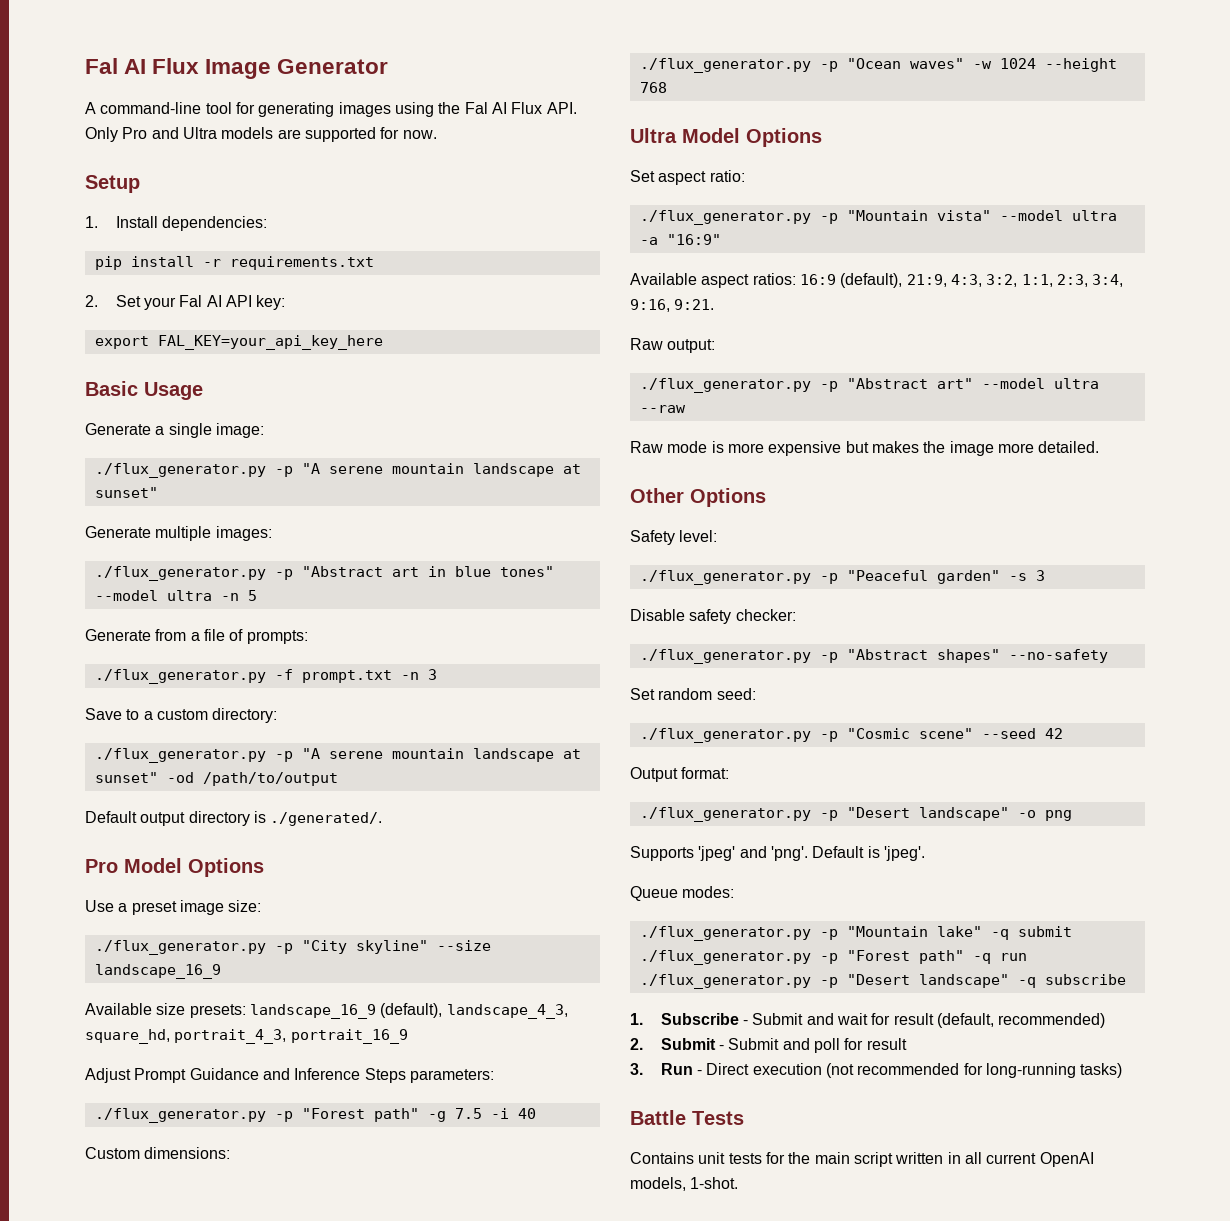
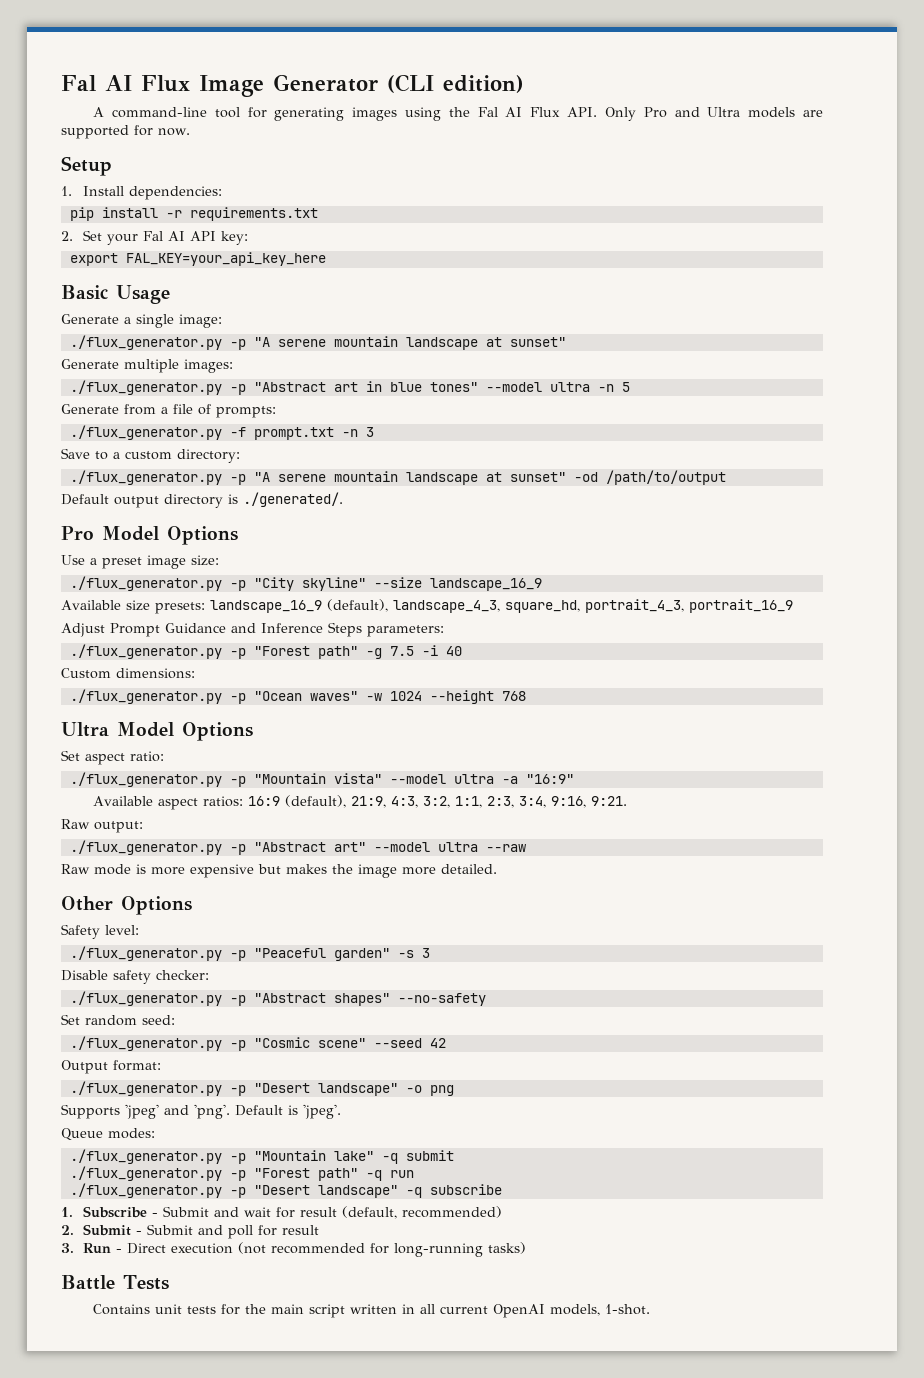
- Fal AI Flux Image Generator
+ Fal AI Flux Image Generator (CLI edition)

